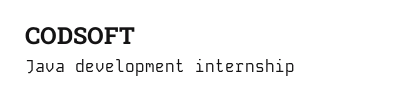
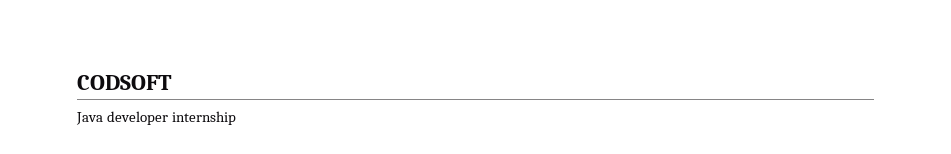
- Java development internship
+ Java developer internship

